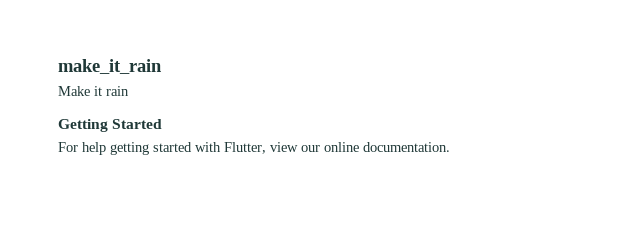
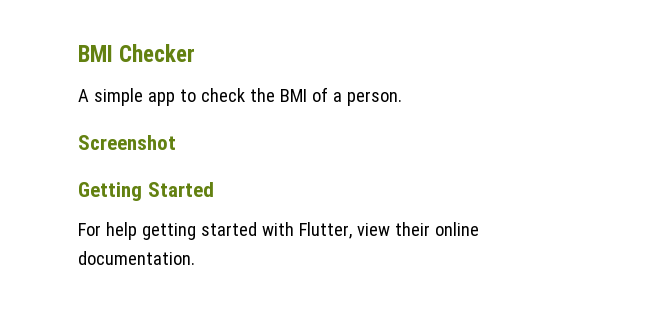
- make_it_rain
- Make it rain
+ BMI Checker
+ A simple app to check the BMI of a person.
+ Screenshot
- For help getting started with Flutter, view our online documentation.
+ For help getting started with Flutter, view their online documentation.

